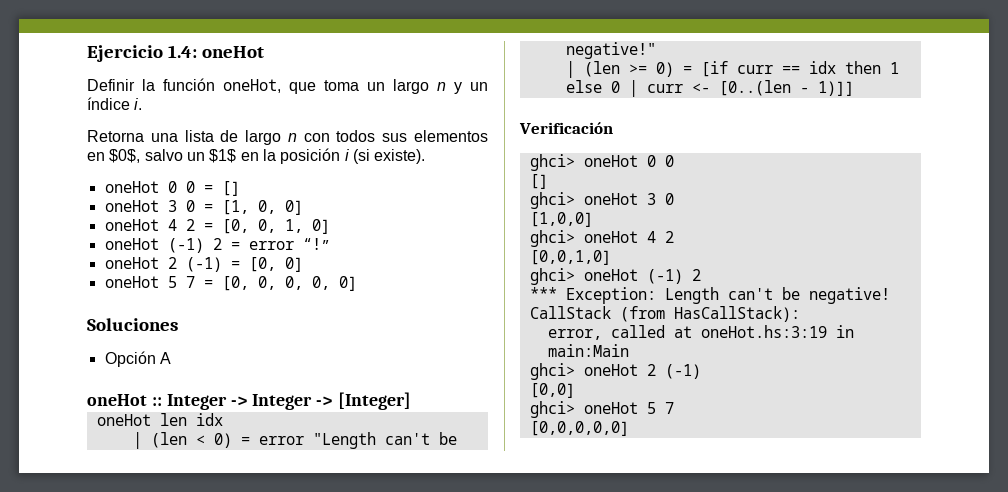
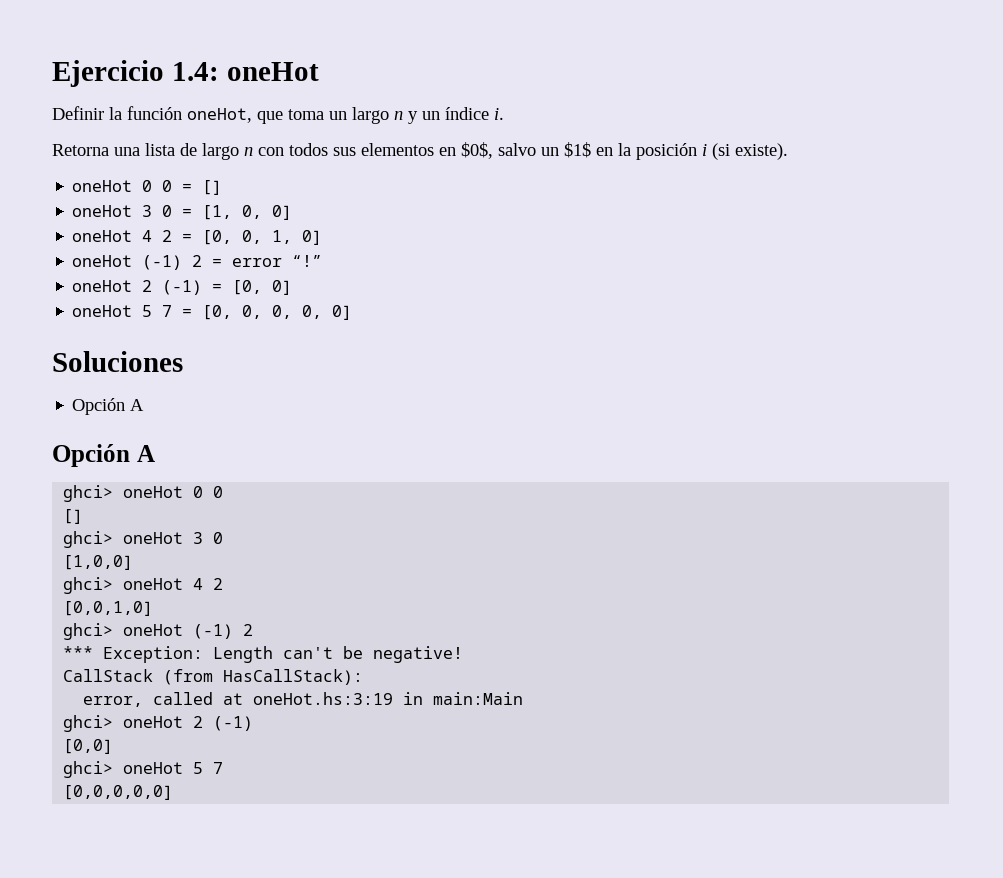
  Soluciones
  Opción A
- oneHot :: Integer -> Integer -> [Integer]
- oneHot len idx
- | (len < 0) = error "Length can't be negative!"
- | (len >= 0) = [if curr == idx then 1 else 0 | curr <- [0..(len - 1)]]
- Verificación
+ Opción A

